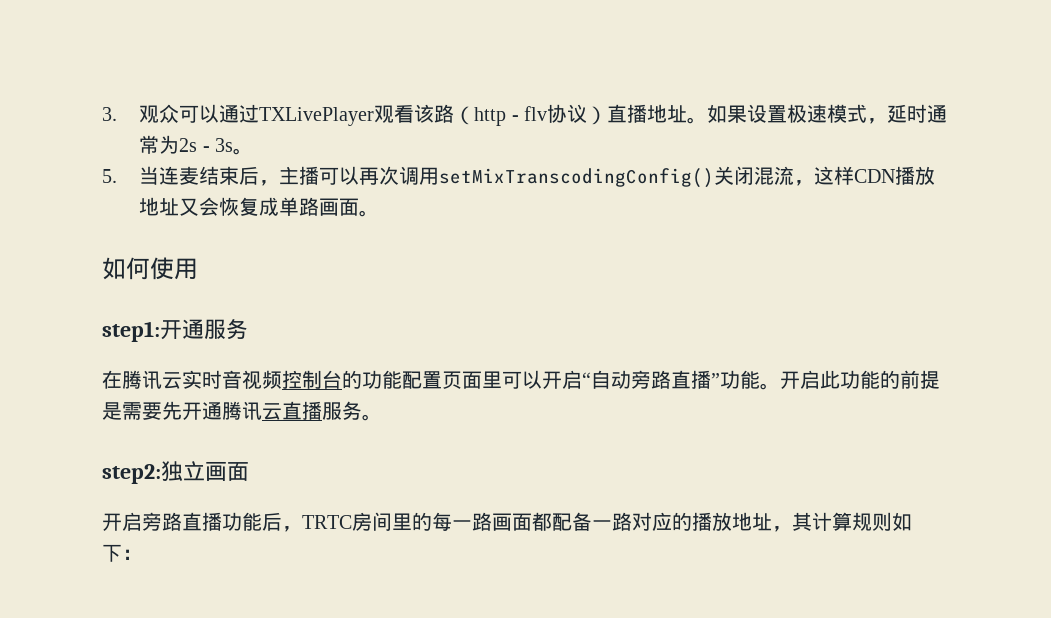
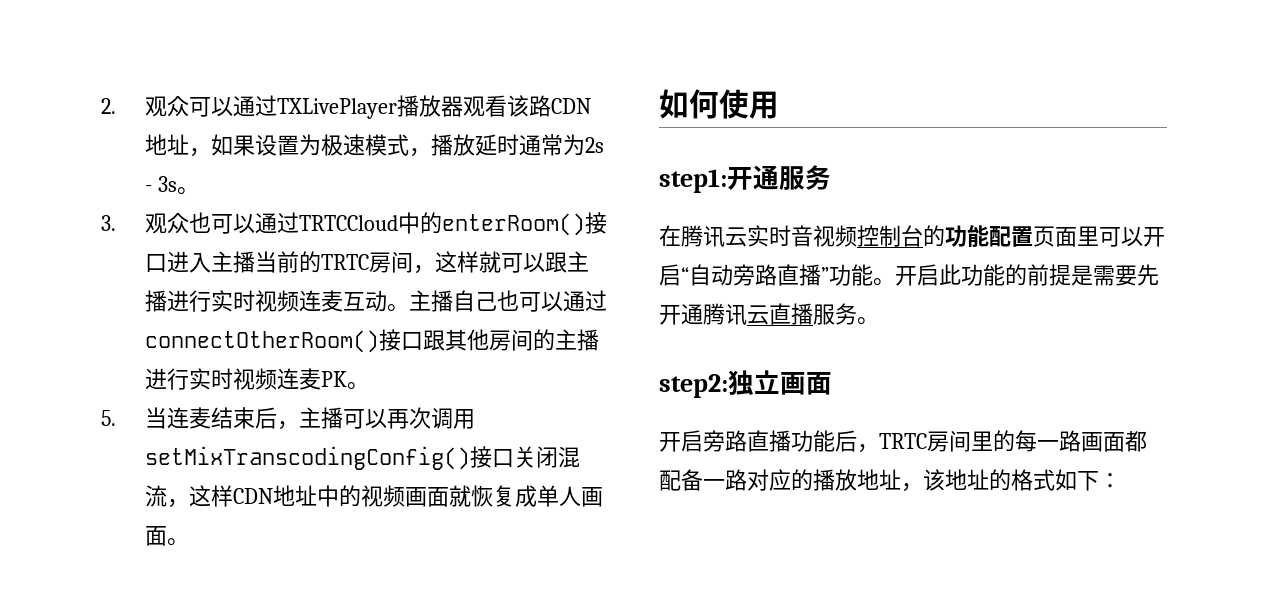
- 3.观众可以通过TXLivePlayer观看该路（http - flv协议）直播地址。如果设置极速模式，延时通常为2s - 3s。
+ 2.观众可以通过TXLivePlayer播放器观看该路CDN地址，如果设置为极速模式，播放延时通常为2s - 3s。
+ 3.观众也可以通过TRTCCloud中的enterRoom()接口进入主播当前的TRTC房间，这样就可以跟主播进行实时视频连麦互动。主播自己也可以通过connectOtherRoom()接口跟其他房间的主播进行实时视频连麦PK。
- 5.当连麦结束后，主播可以再次调用setMixTranscodingConfig()关闭混流，这样CDN播放地址又会恢复成单路画面。
+ 5.当连麦结束后，主播可以再次调用setMixTranscodingConfig()接口关闭混流，这样CDN地址中的视频画面就恢复成单人画面。
- 开启旁路直播功能后，TRTC房间里的每一路画面都配备一路对应的播放地址，其计算规则如下：
+ 开启旁路直播功能后，TRTC房间里的每一路画面都配备一路对应的播放地址，该地址的格式如下：

